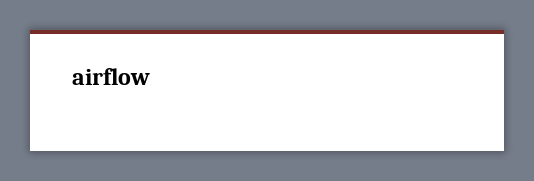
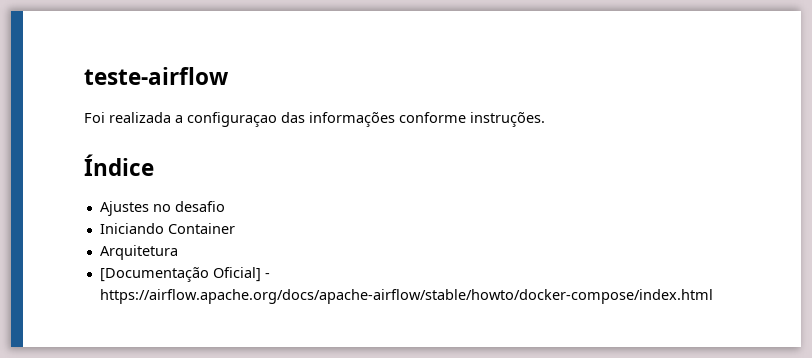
- airflow
+ teste-airflow
+ Foi realizada a configuraçao das informações conforme instruções.
+ Índice
+ Ajustes no desafio
+ Iniciando Container
+ Arquitetura
+ [Documentação Oficial] - https://airflow.apache.org/docs/apache-airflow/stable/howto/docker-compose/index.html

